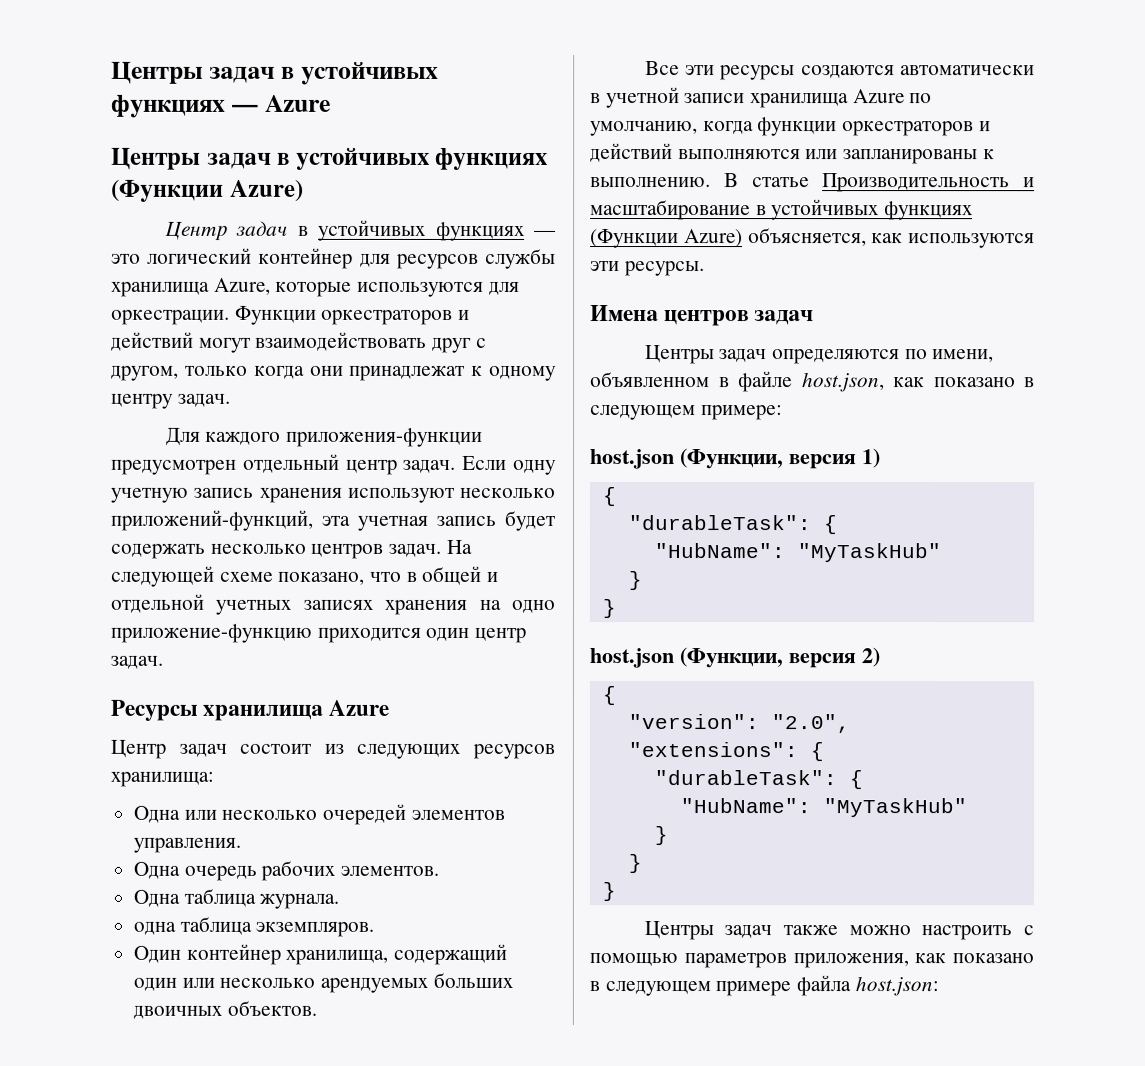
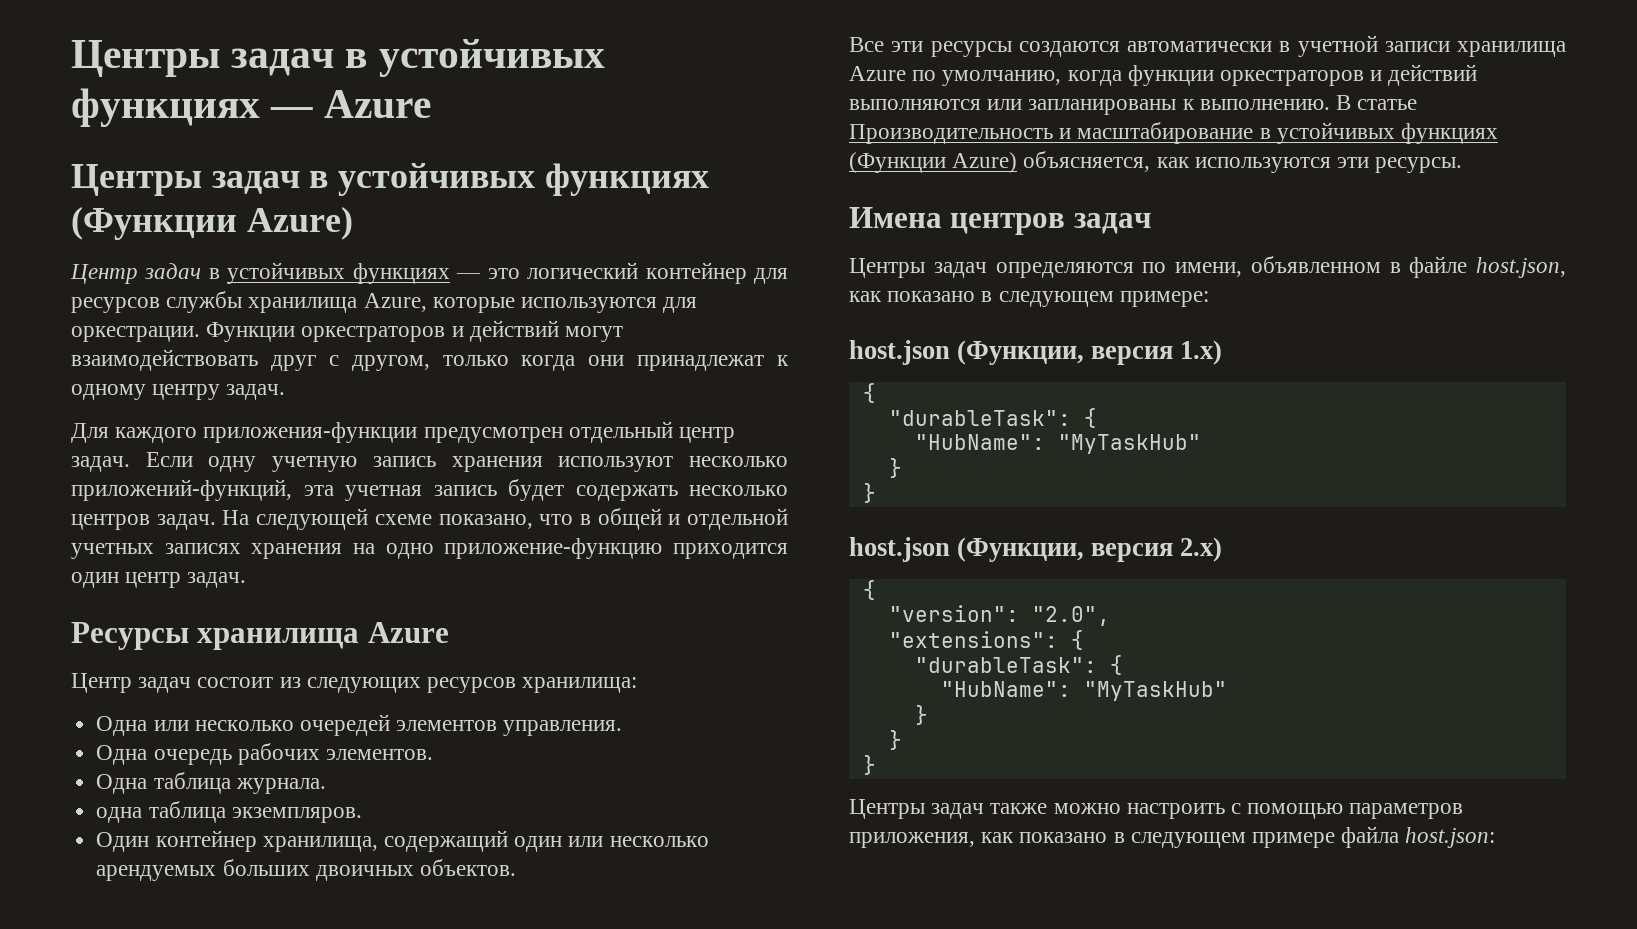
- host.json (Функции, версия 1)
+ host.json (Функции, версия 1.x)
- host.json (Функции, версия 2)
+ host.json (Функции, версия 2.x)

